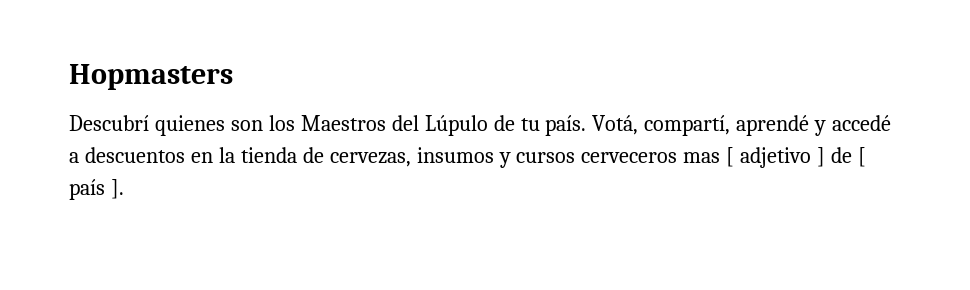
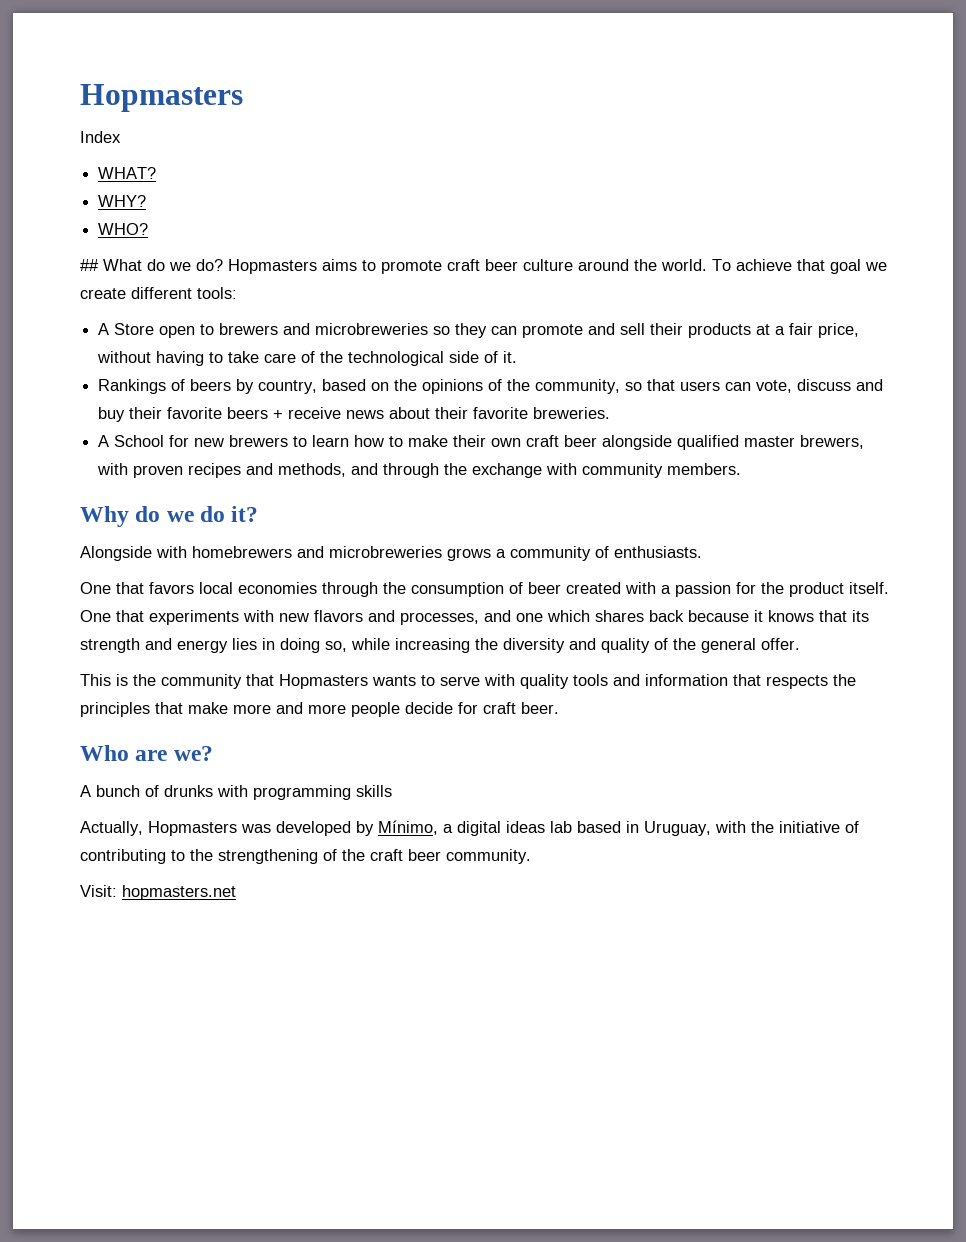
- Descubrí quienes son los Maestros del Lúpulo de tu país. Votá, compartí, aprendé y accedé a descuentos en la tienda de cervezas, insumos y cursos cerveceros mas [ adjetivo ] de [ país ].
+ Index
+ WHAT?
+ WHY?
+ WHO?
+ ## What do we do? Hopmasters aims to promote craft beer culture around the world. To achieve that goal we create different tools:
+ A Store open to brewers and microbreweries so they can promote and sell their products at a fair price, without having to take care of the technological side of it.
+ Rankings of beers by country, based on the opinions of the community, so that users can vote, discuss and buy their favorite beers + receive news about their favorite breweries.
+ A School for new brewers to learn how to make their own craft beer alongside qualified master brewers, with proven recipes and methods, and through the exchange with community members.
+ Why do we do it?
+ Alongside with homebrewers and microbreweries grows a community of enthusiasts.
+ One that favors local economies through the consumption of beer created with a passion for the product itself. One that experiments with new flavors and processes, and one which shares back because it knows that its strength and energy lies in doing so, while increasing the diversity and quality of the general offer.
+ This is the community that Hopmasters wants to serve with quality tools and information that respects the principles that make more and more people decide for craft beer.
+ Who are we?
+ A bunch of drunks with programming skills
+ Actually, Hopmasters was developed by Mínimo, a digital ideas lab based in Uruguay, with the initiative of contributing to the strengthening of the craft beer community.
+ Visit: hopmasters.net

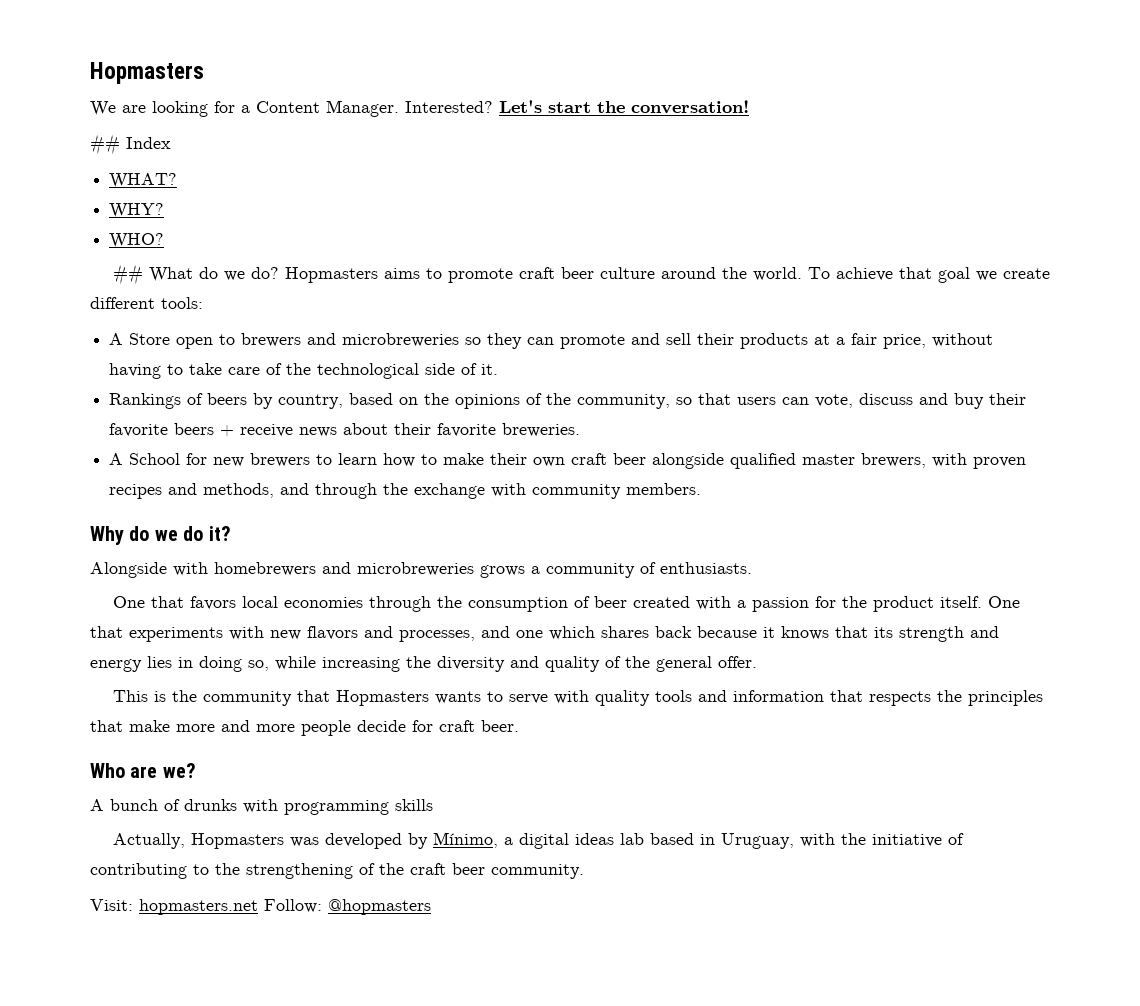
- Index
+ We are looking for a Content Manager. Interested? Let's start the conversation!
+ ## Index
- Visit: hopmasters.net
+ Visit: hopmasters.net Follow: @hopmasters

